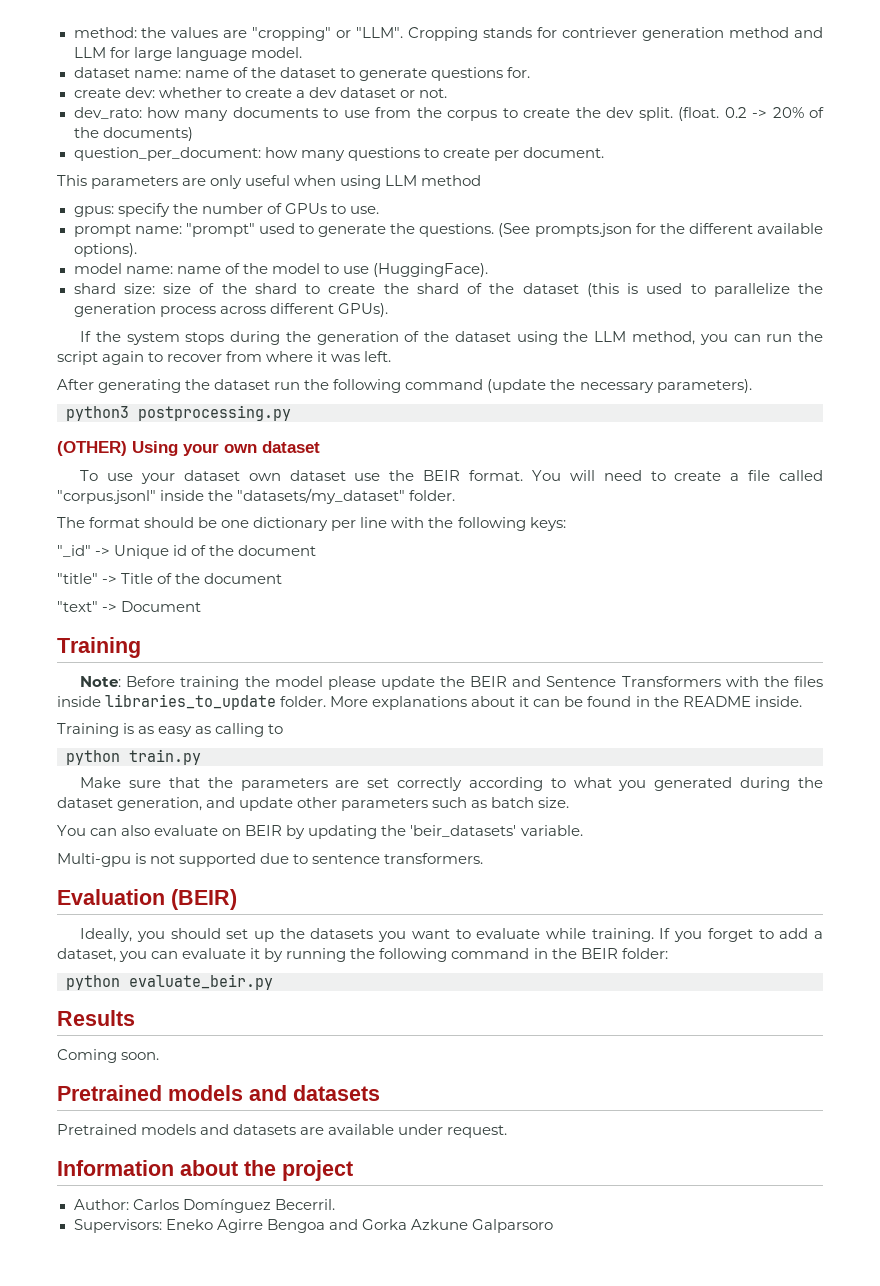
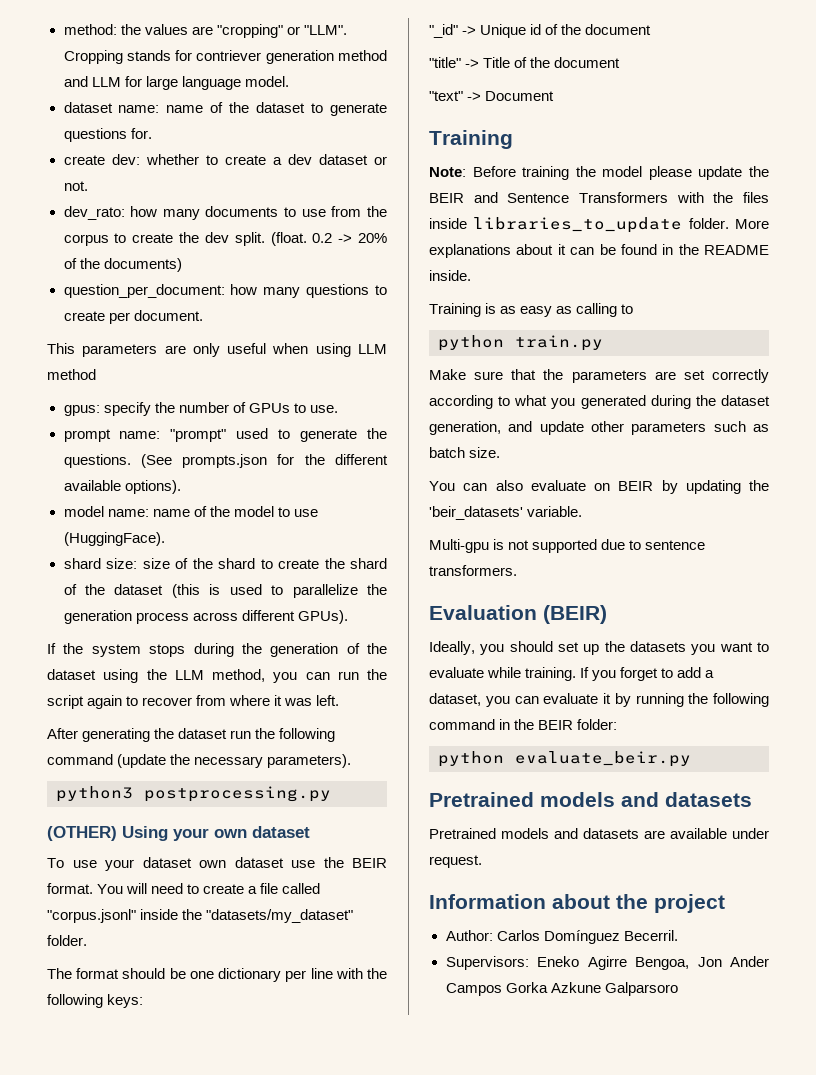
- Results
- Coming soon.
- Supervisors: Eneko Agirre Bengoa and Gorka Azkune Galparsoro
+ Supervisors: Eneko Agirre Bengoa, Jon Ander Campos Gorka Azkune Galparsoro

